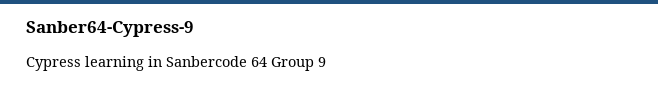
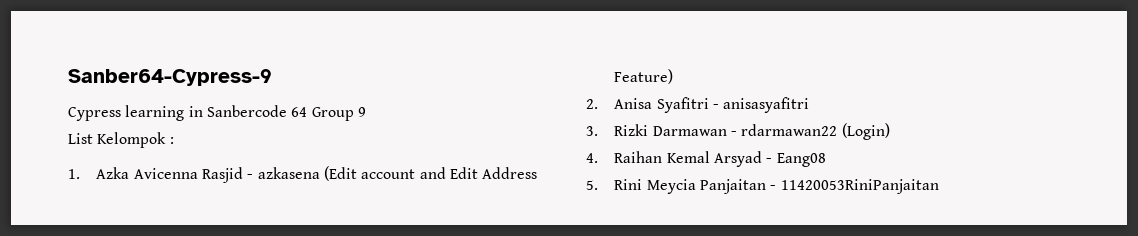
+ List Kelompok :
+ 1. Azka Avicenna Rasjid - azkasena (Edit account and Edit Address Feature)
+ 2. Anisa Syafitri - anisasyafitri
+ 3. Rizki Darmawan - rdarmawan22 (Login)
+ 4. Raihan Kemal Arsyad - Eang08
+ 5. Rini Meycia Panjaitan - 11420053RiniPanjaitan

